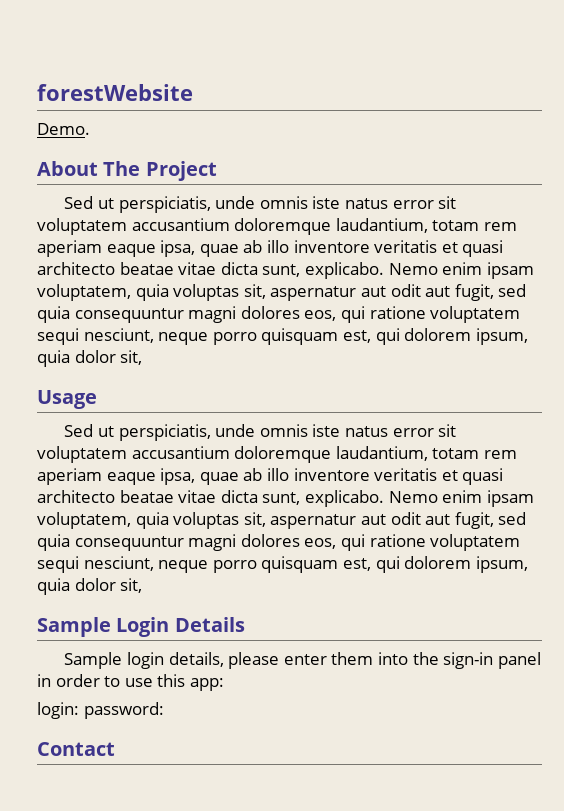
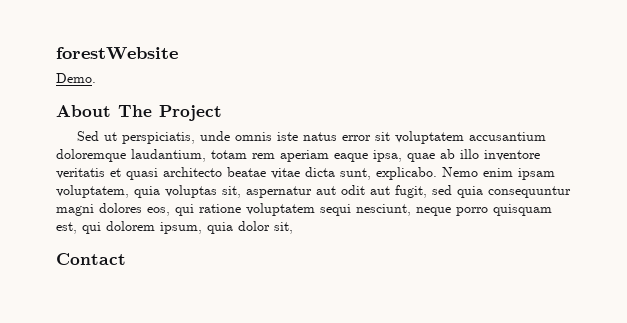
- Usage
- Sed ut perspiciatis, unde omnis iste natus error sit voluptatem accusantium doloremque laudantium, totam rem aperiam eaque ipsa, quae ab illo inventore veritatis et quasi architecto beatae vitae dicta sunt, explicabo. Nemo enim ipsam voluptatem, quia voluptas sit, aspernatur aut odit aut fugit, sed quia consequuntur magni dolores eos, qui ratione voluptatem sequi nesciunt, neque porro quisquam est, qui dolorem ipsum, quia dolor sit,
- Sample Login Details
- Sample login details, please enter them into the sign-in panel in order to use this app:
- login: password:

